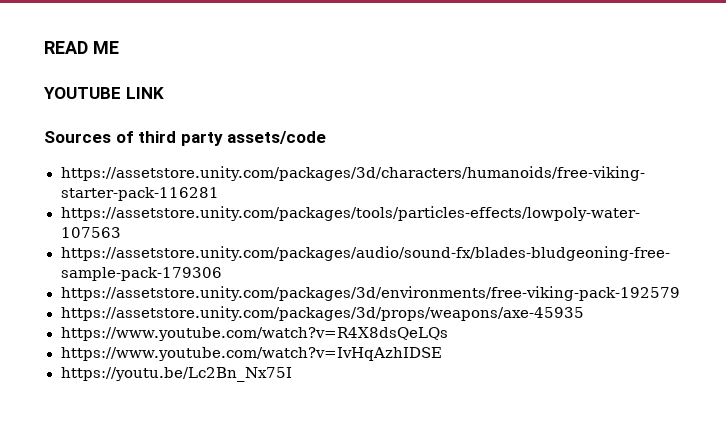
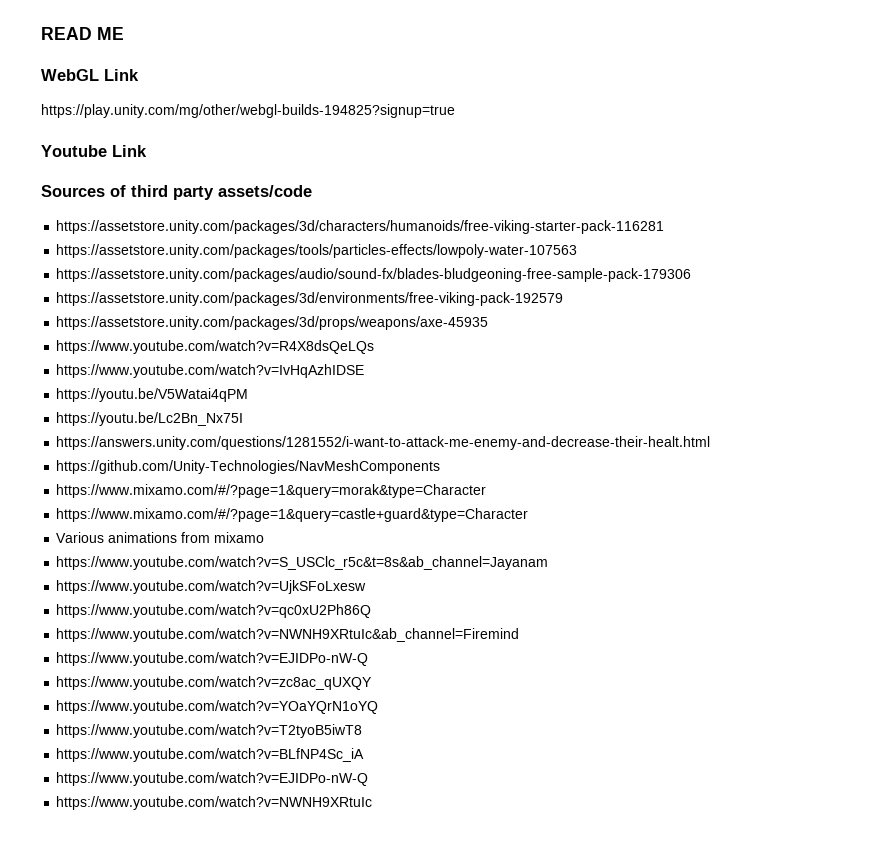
- YOUTUBE LINK
+ WebGL Link
+ https://play.unity.com/mg/other/webgl-builds-194825?signup=true
+ Youtube Link
+ https://youtu.be/V5Watai4qPM
+ https://answers.unity.com/questions/1281552/i-want-to-attack-me-enemy-and-decrease-their-healt.html
+ https://github.com/Unity-Technologies/NavMeshComponents
+ https://www.mixamo.com/#/?page=1&query=morak&type=Character
+ https://www.mixamo.com/#/?page=1&query=castle+guard&type=Character
+ Various animations from mixamo
+ https://www.youtube.com/watch?v=S_USClc_r5c&t=8s&ab_channel=Jayanam
+ https://www.youtube.com/watch?v=UjkSFoLxesw
+ https://www.youtube.com/watch?v=qc0xU2Ph86Q
+ https://www.youtube.com/watch?v=NWNH9XRtuIc&ab_channel=Firemind
+ https://www.youtube.com/watch?v=EJIDPo-nW-Q
+ https://www.youtube.com/watch?v=zc8ac_qUXQY
+ https://www.youtube.com/watch?v=YOaYQrN1oYQ
+ https://www.youtube.com/watch?v=T2tyoB5iwT8
+ https://www.youtube.com/watch?v=BLfNP4Sc_iA
+ https://www.youtube.com/watch?v=EJIDPo-nW-Q
+ https://www.youtube.com/watch?v=NWNH9XRtuIc

